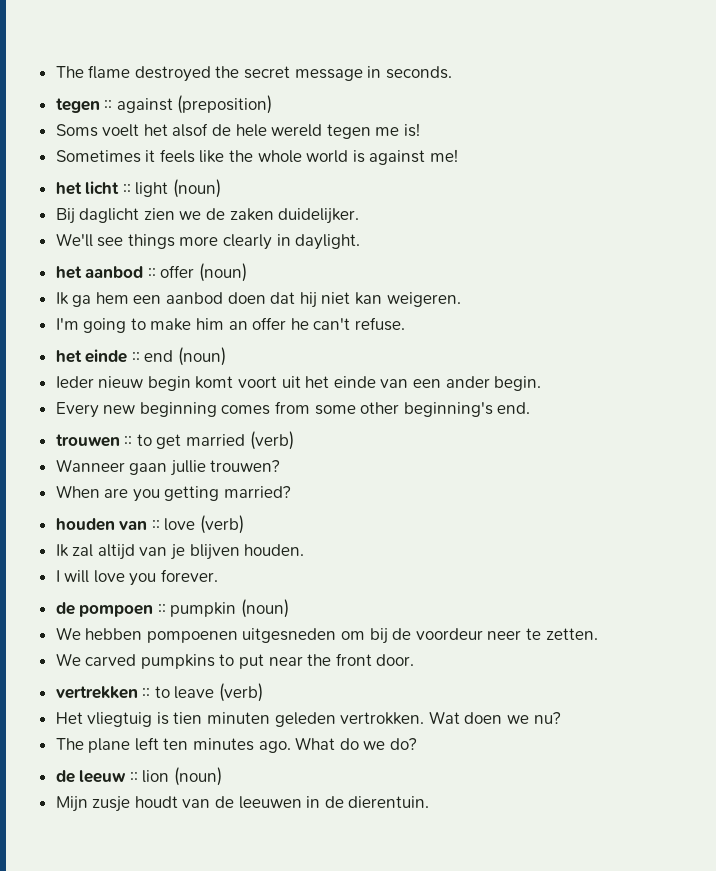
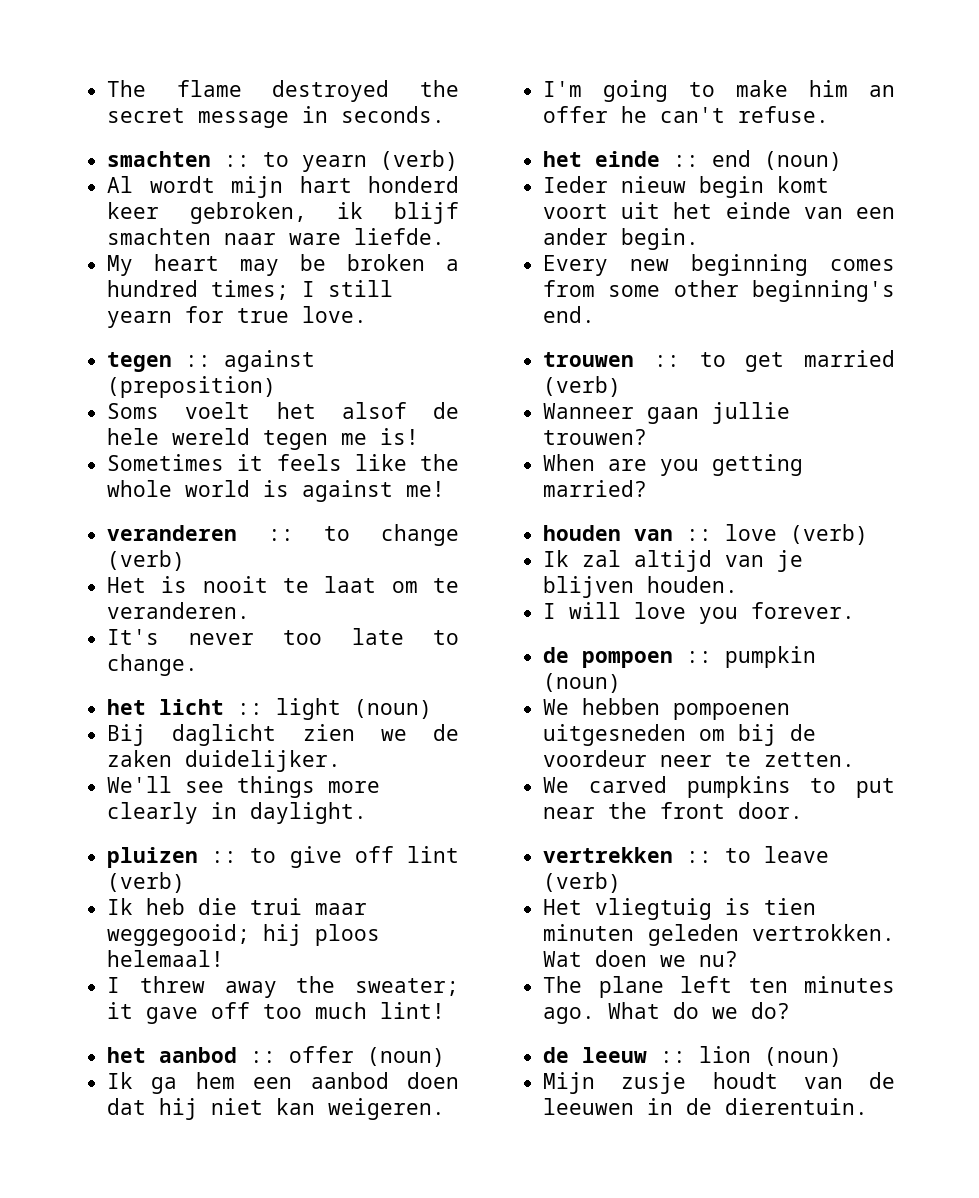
+ smachten :: to yearn (verb)
+ Al wordt mijn hart honderd keer gebroken, ik blijf smachten naar ware liefde.
+ My heart may be broken a hundred times; I still yearn for true love.
+ veranderen :: to change (verb)
+ Het is nooit te laat om te veranderen.
+ It's never too late to change.
+ pluizen :: to give off lint (verb)
+ Ik heb die trui maar weggegooid; hij ploos helemaal!
+ I threw away the sweater; it gave off too much lint!

